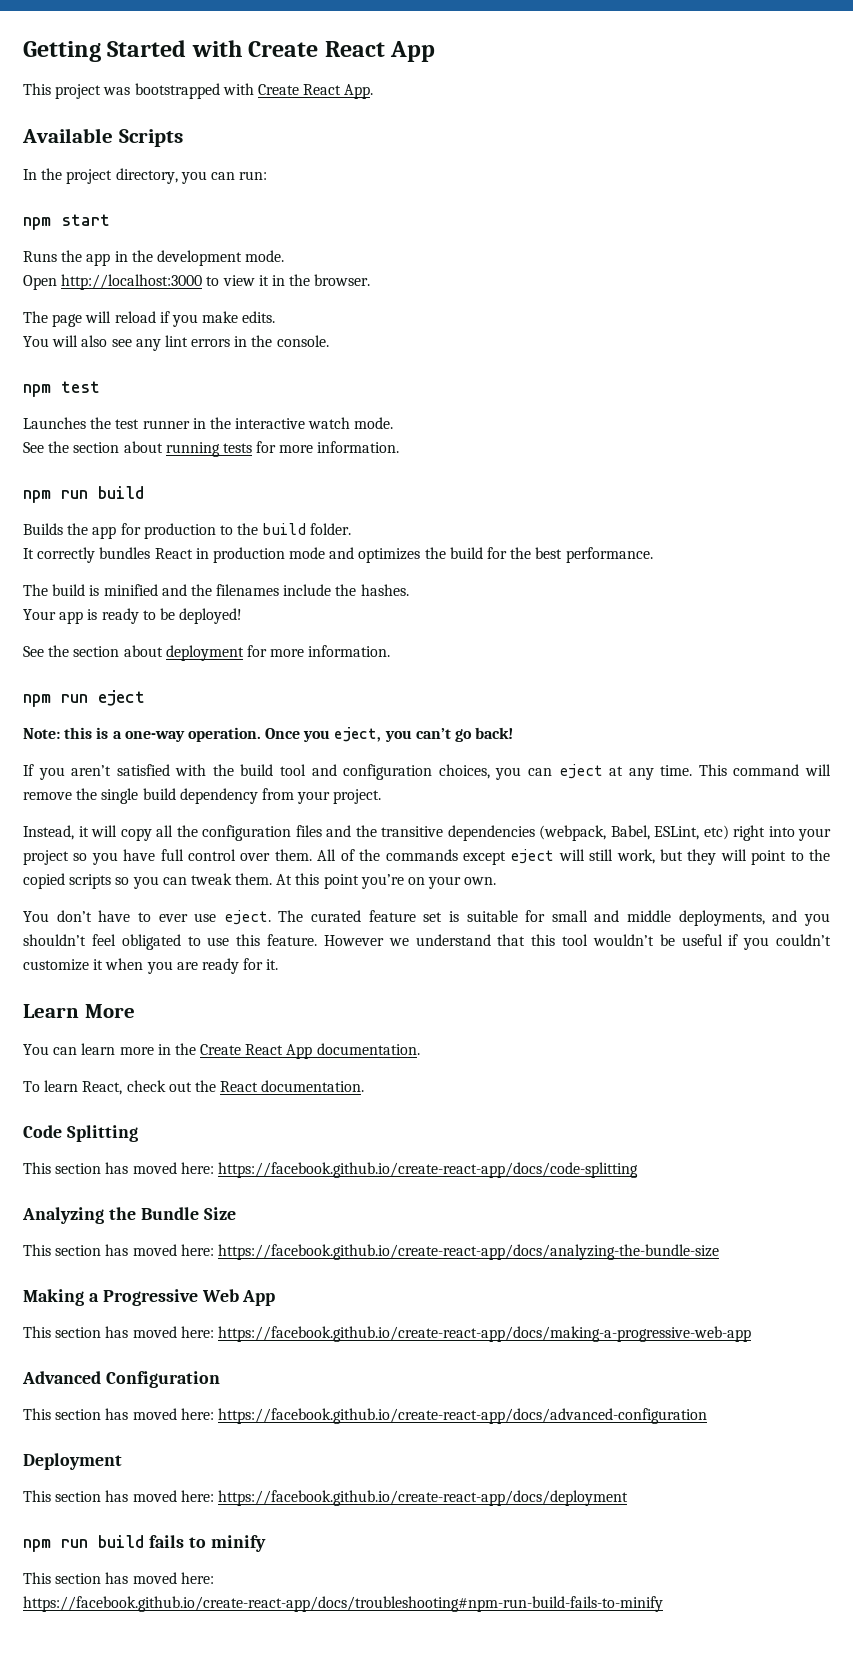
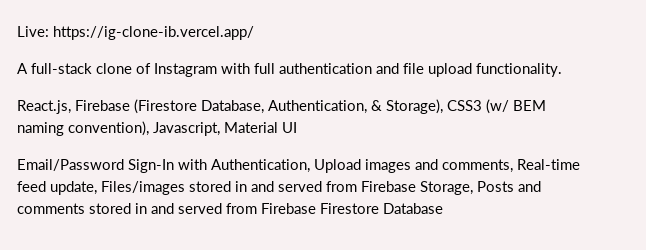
- Getting Started with Create React App
- This project was bootstrapped with Create React App.
- Available Scripts
- In the project directory, you can run:
- npm start
- Runs the app in the development mode.
- Open http://localhost:3000 to view it in the browser.
- The page will reload if you make edits.
- You will also see any lint errors in the console.
- npm test
- Launches the test runner in the interactive watch mode.
- See the section about running tests for more information.
- npm run build
- Builds the app for production to the build folder.
- It correctly bundles React in production mode and optimizes the build for the best performance.
- The build is minified and the filenames include the hashes.
- Your app is ready to be deployed!
- See the section about deployment for more information.
- npm run eject
- Note: this is a one-way operation. Once you eject, you can’t go back!
- If you aren’t satisfied with the build tool and configuration choices, you can eject at any time. This command will remove the single build dependency from your project.
- Instead, it will copy all the configuration files and the transitive dependencies (webpack, Babel, ESLint, etc) right into your project so you have full control over them. All of the commands except eject will still work, but they will point to the copied scripts so you can tweak them. At this point you’re on your own.
- You don’t have to ever use eject. The curated feature set is suitable for small and middle deployments, and you shouldn’t feel obligated to use this feature. However we understand that this tool wouldn’t be useful if you couldn’t customize it when you are ready for it.
- Learn More
- You can learn more in the Create React App documentation.
- To learn React, check out the React documentation.
- Code Splitting
- This section has moved here: https://facebook.github.io/create-react-app/docs/code-splitting
- Analyzing the Bundle Size
- This section has moved here: https://facebook.github.io/create-react-app/docs/analyzing-the-bundle-size
- Making a Progressive Web App
- This section has moved here: https://facebook.github.io/create-react-app/docs/making-a-progressive-web-app
- Advanced Configuration
- This section has moved here: https://facebook.github.io/create-react-app/docs/advanced-configuration
- Deployment
- This section has moved here: https://facebook.github.io/create-react-app/docs/deployment
- npm run build fails to minify
- This section has moved here: https://facebook.github.io/create-react-app/docs/troubleshooting#npm-run-build-fails-to-minify
+ Live: https://ig-clone-ib.vercel.app/
+ A full-stack clone of Instagram with full authentication and file upload functionality.
+ React.js, Firebase (Firestore Database, Authentication, & Storage), CSS3 (w/ BEM naming convention), Javascript, Material UI
+ Email/Password Sign-In with Authentication, Upload images and comments, Real-time feed update, Files/images stored in and served from Firebase Storage, Posts and comments stored in and served from Firebase Firestore Database

